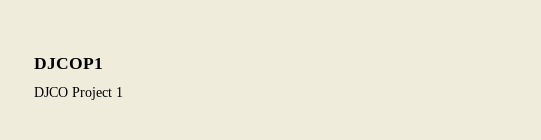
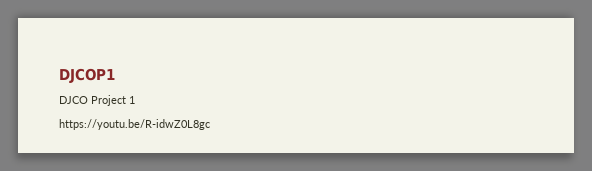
+ https://youtu.be/R-idwZ0L8gc

